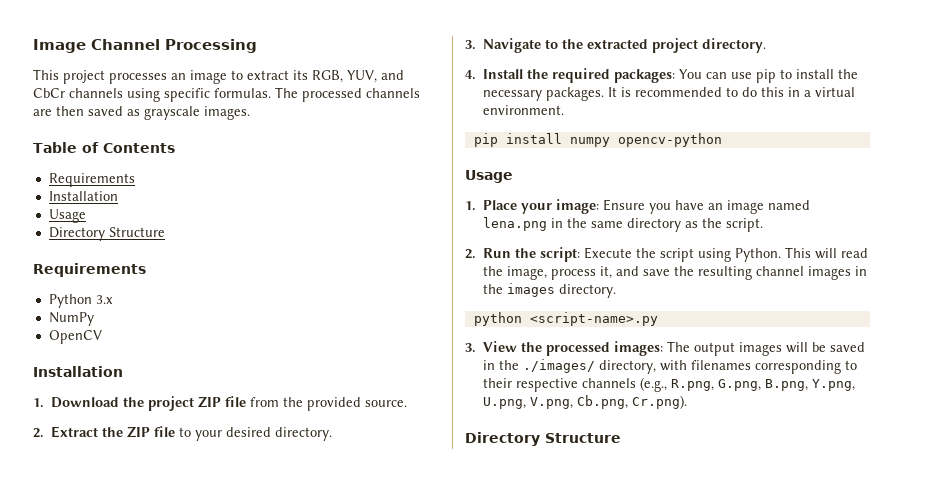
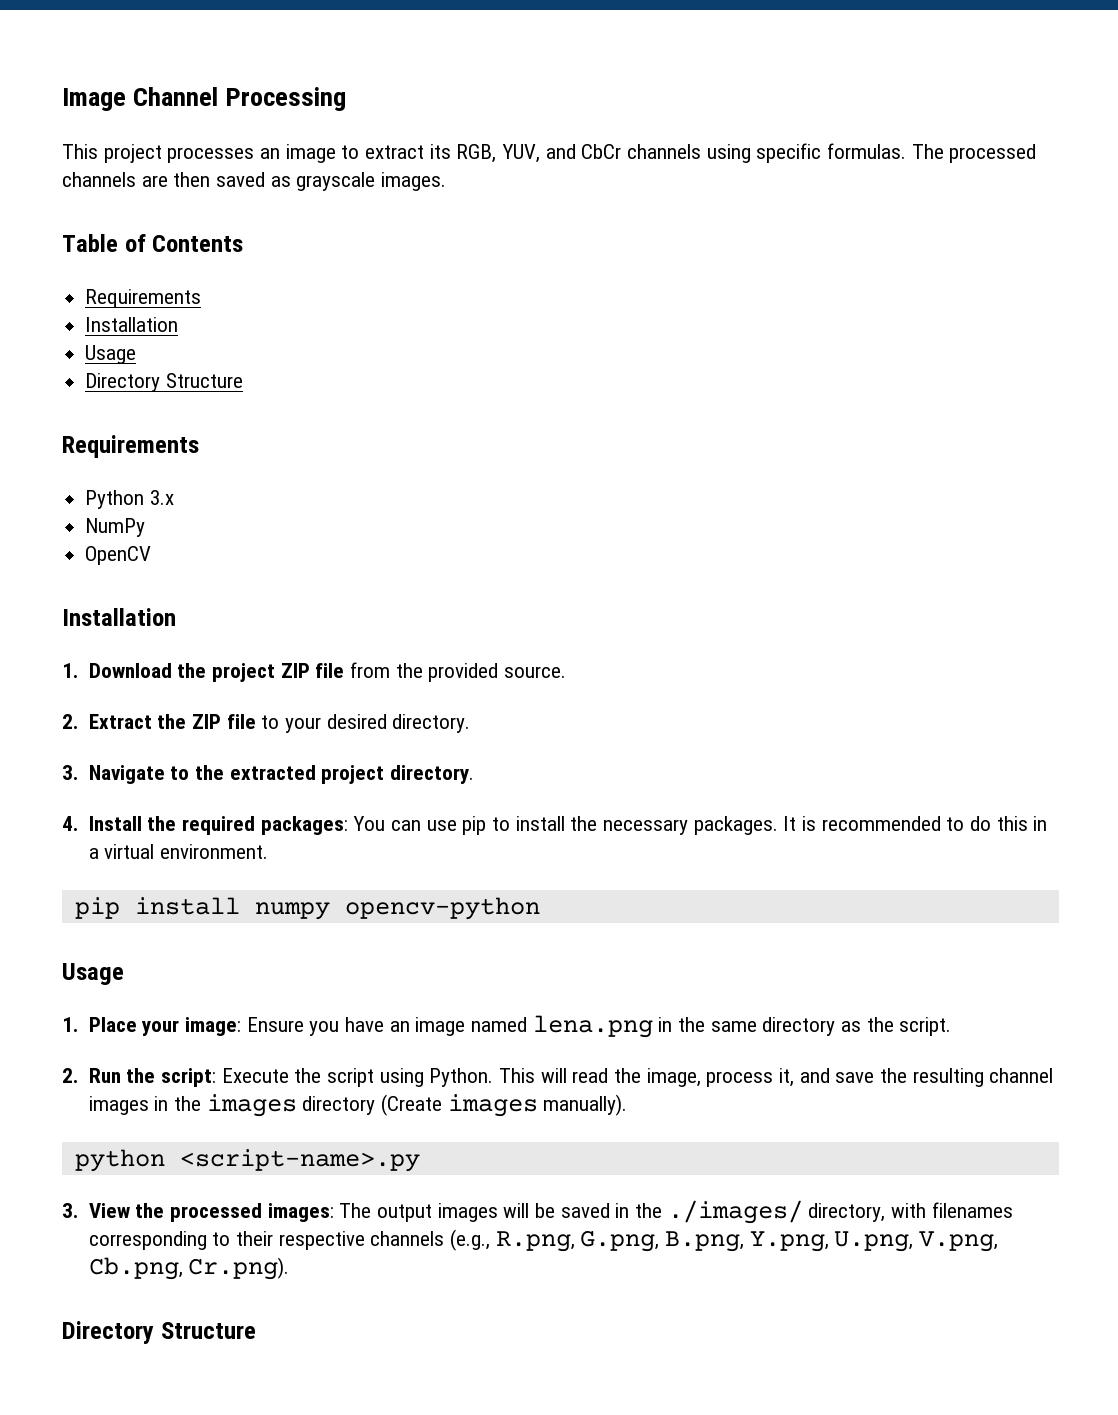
- This will read the image, process it, and save the resulting channel images in the images directory.
+ This will read the image, process it, and save the resulting channel images in the images directory (Create images manually).

